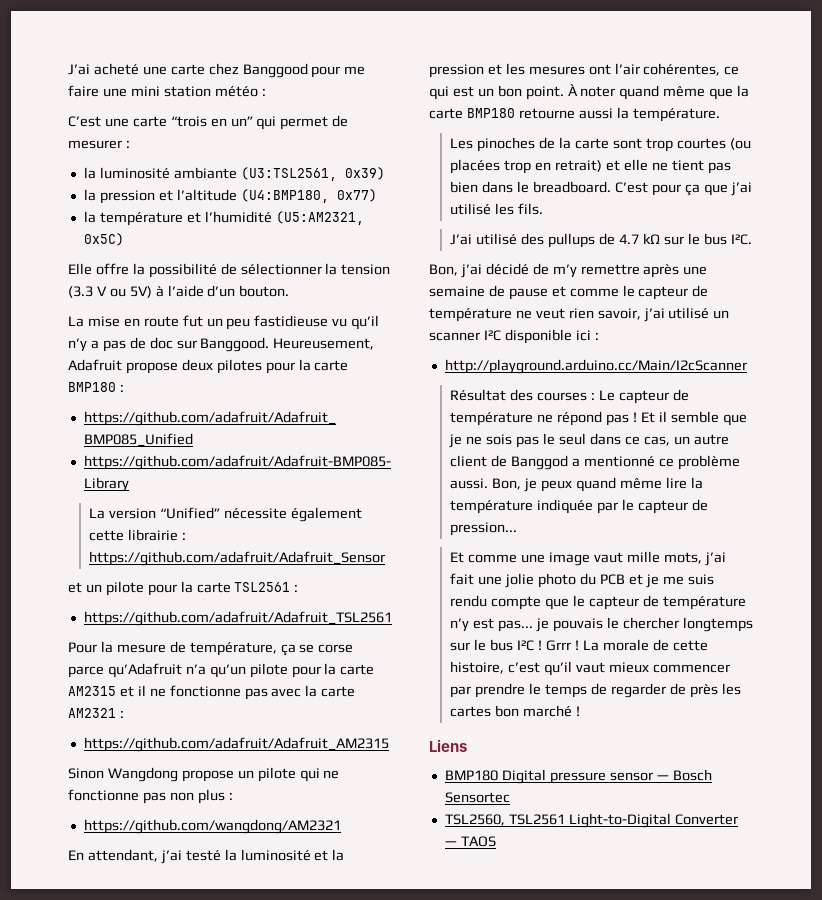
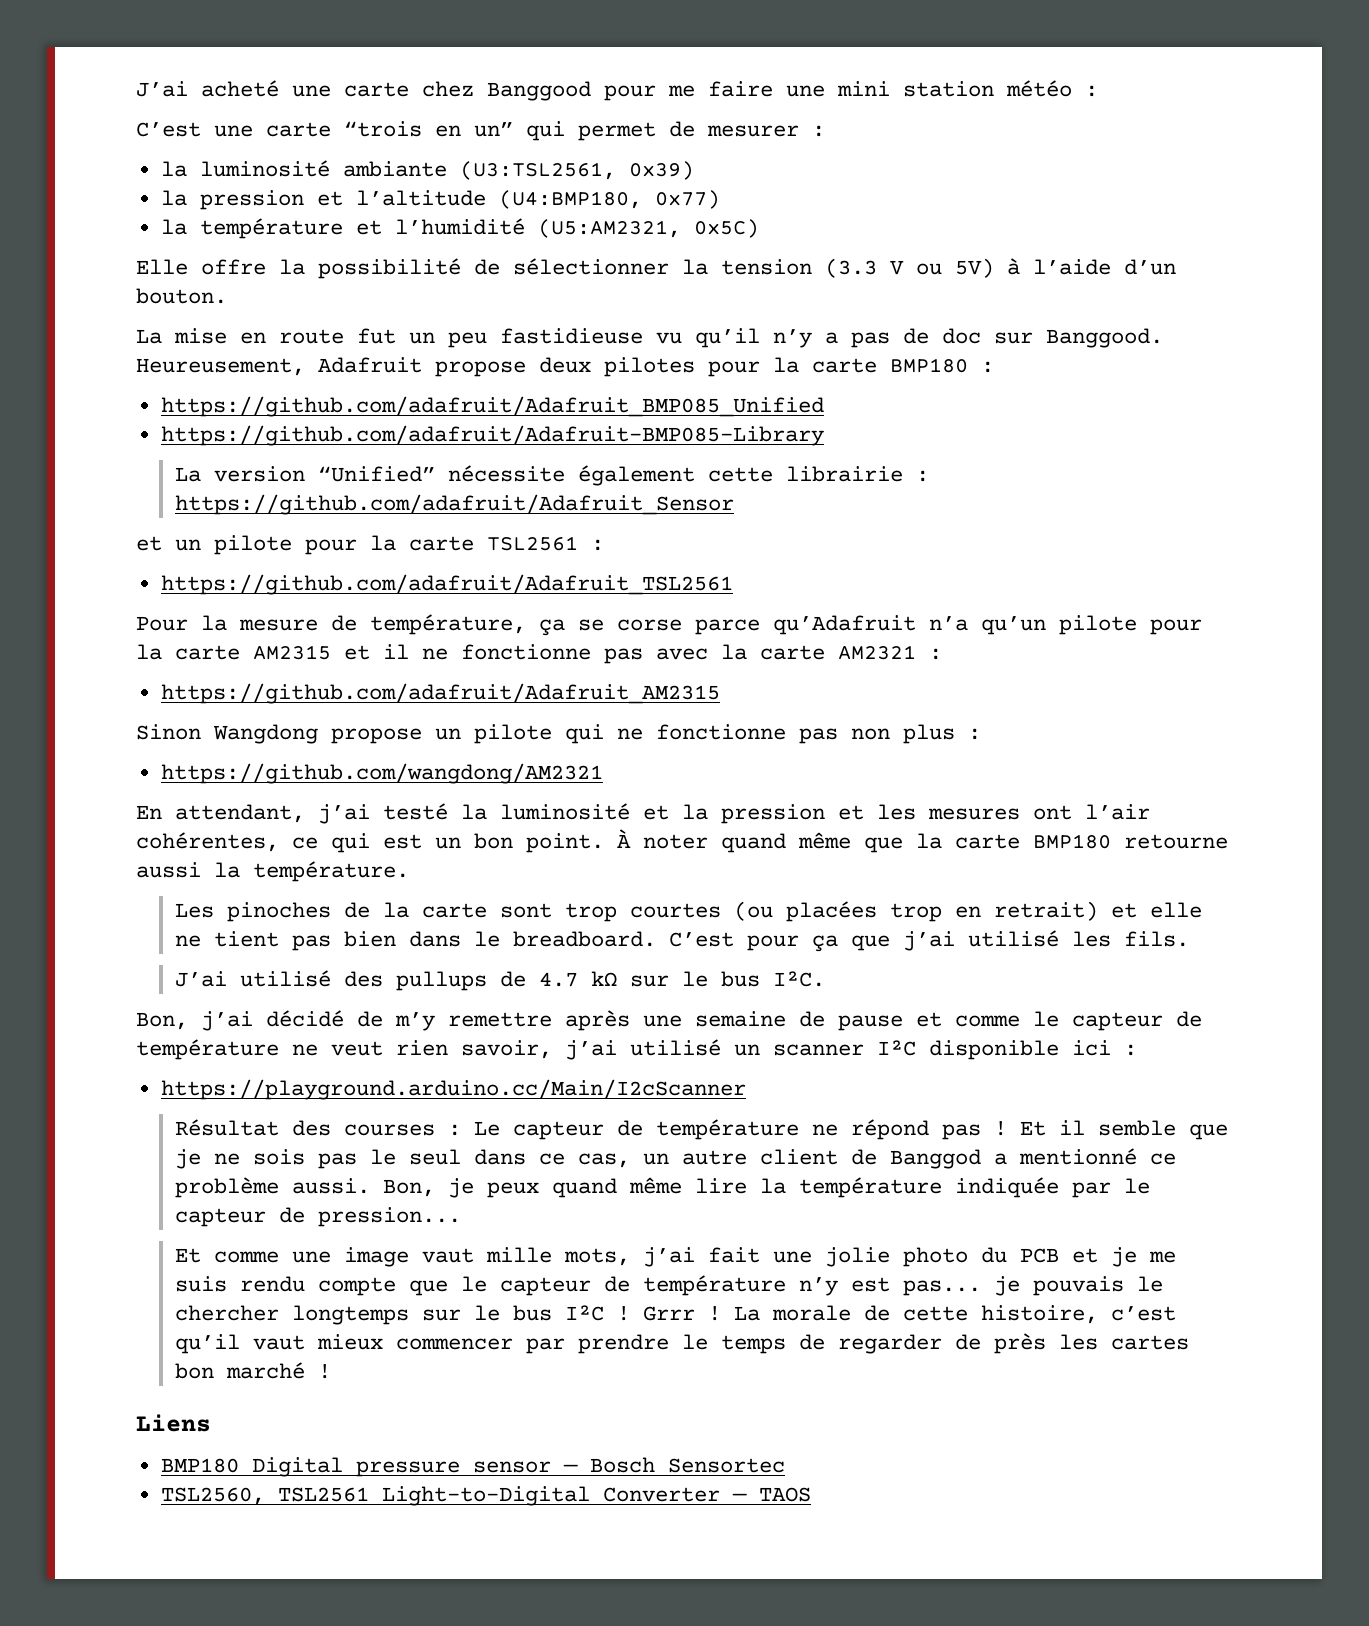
- http://playground.arduino.cc/Main/I2cScanner
+ https://playground.arduino.cc/Main/I2cScanner

